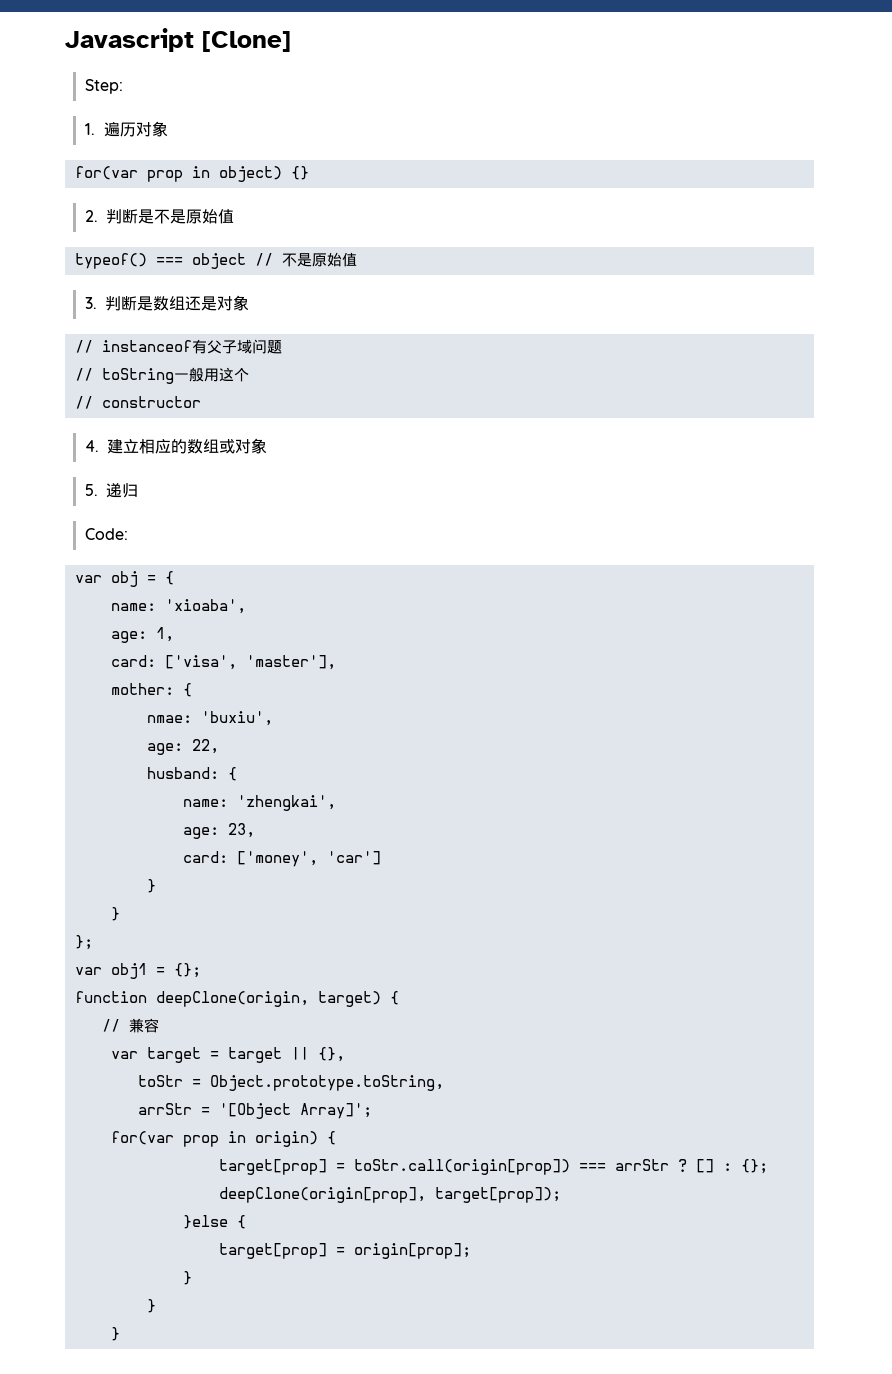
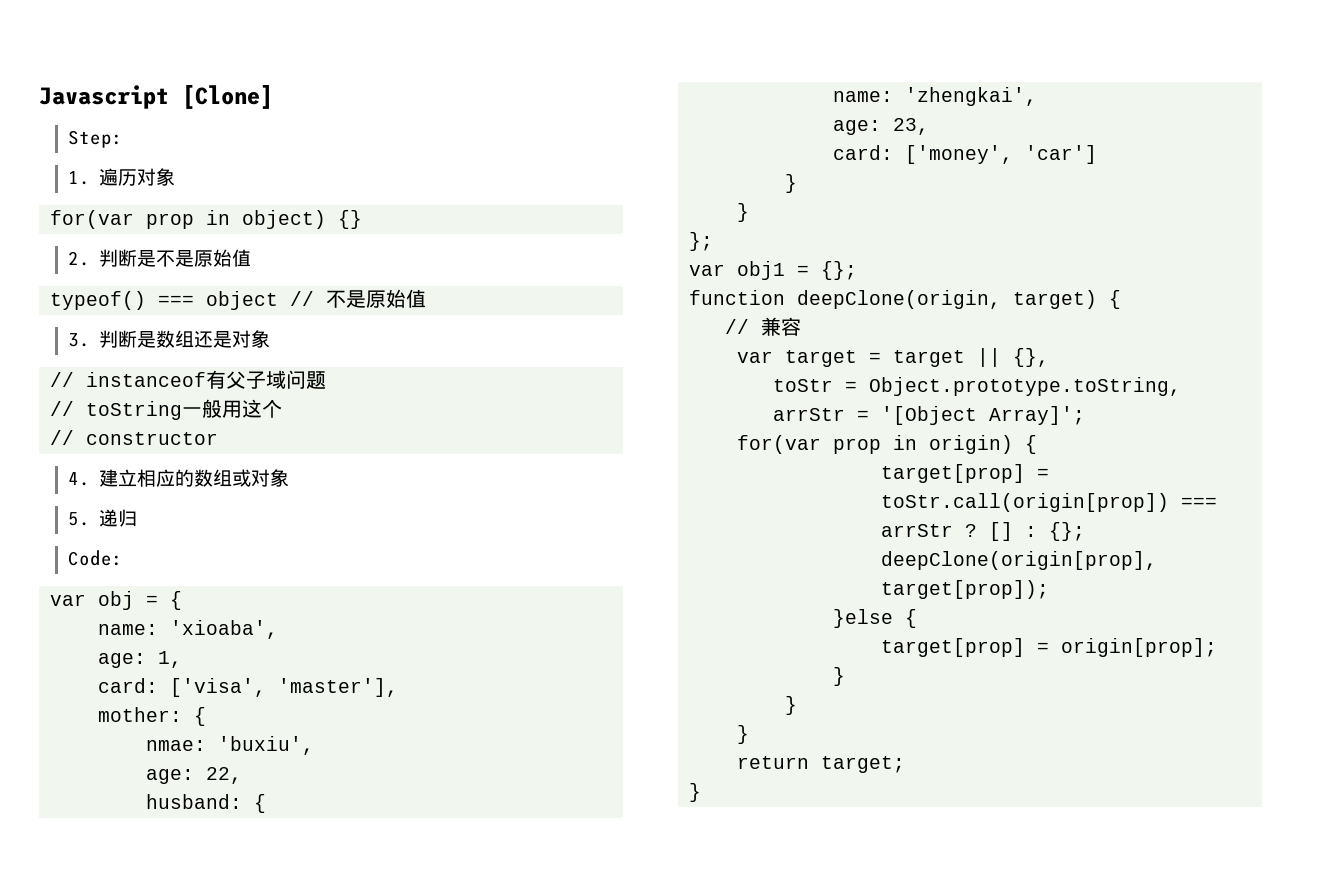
+ return target;
+ }

